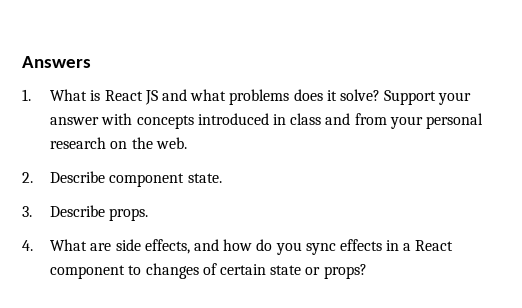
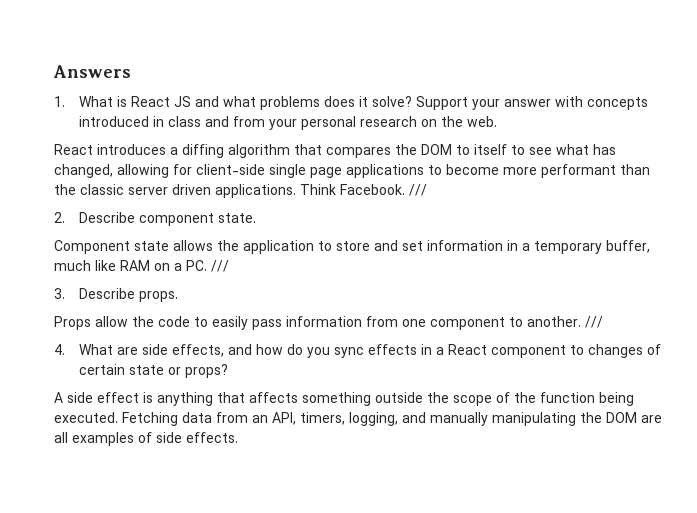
+ React introduces a diffing algorithm that compares the DOM to itself to see what has changed, allowing for client-side single page applications to become more performant than the classic server driven applications. Think Facebook. ///
  2. Describe component state.
+ Component state allows the application to store and set information in a temporary buffer, much like RAM on a PC. ///
  3. Describe props.
+ Props allow the code to easily pass information from one component to another. ///
+ A side effect is anything that affects something outside the scope of the function being executed. Fetching data from an API, timers, logging, and manually manipulating the DOM are all examples of side effects.

